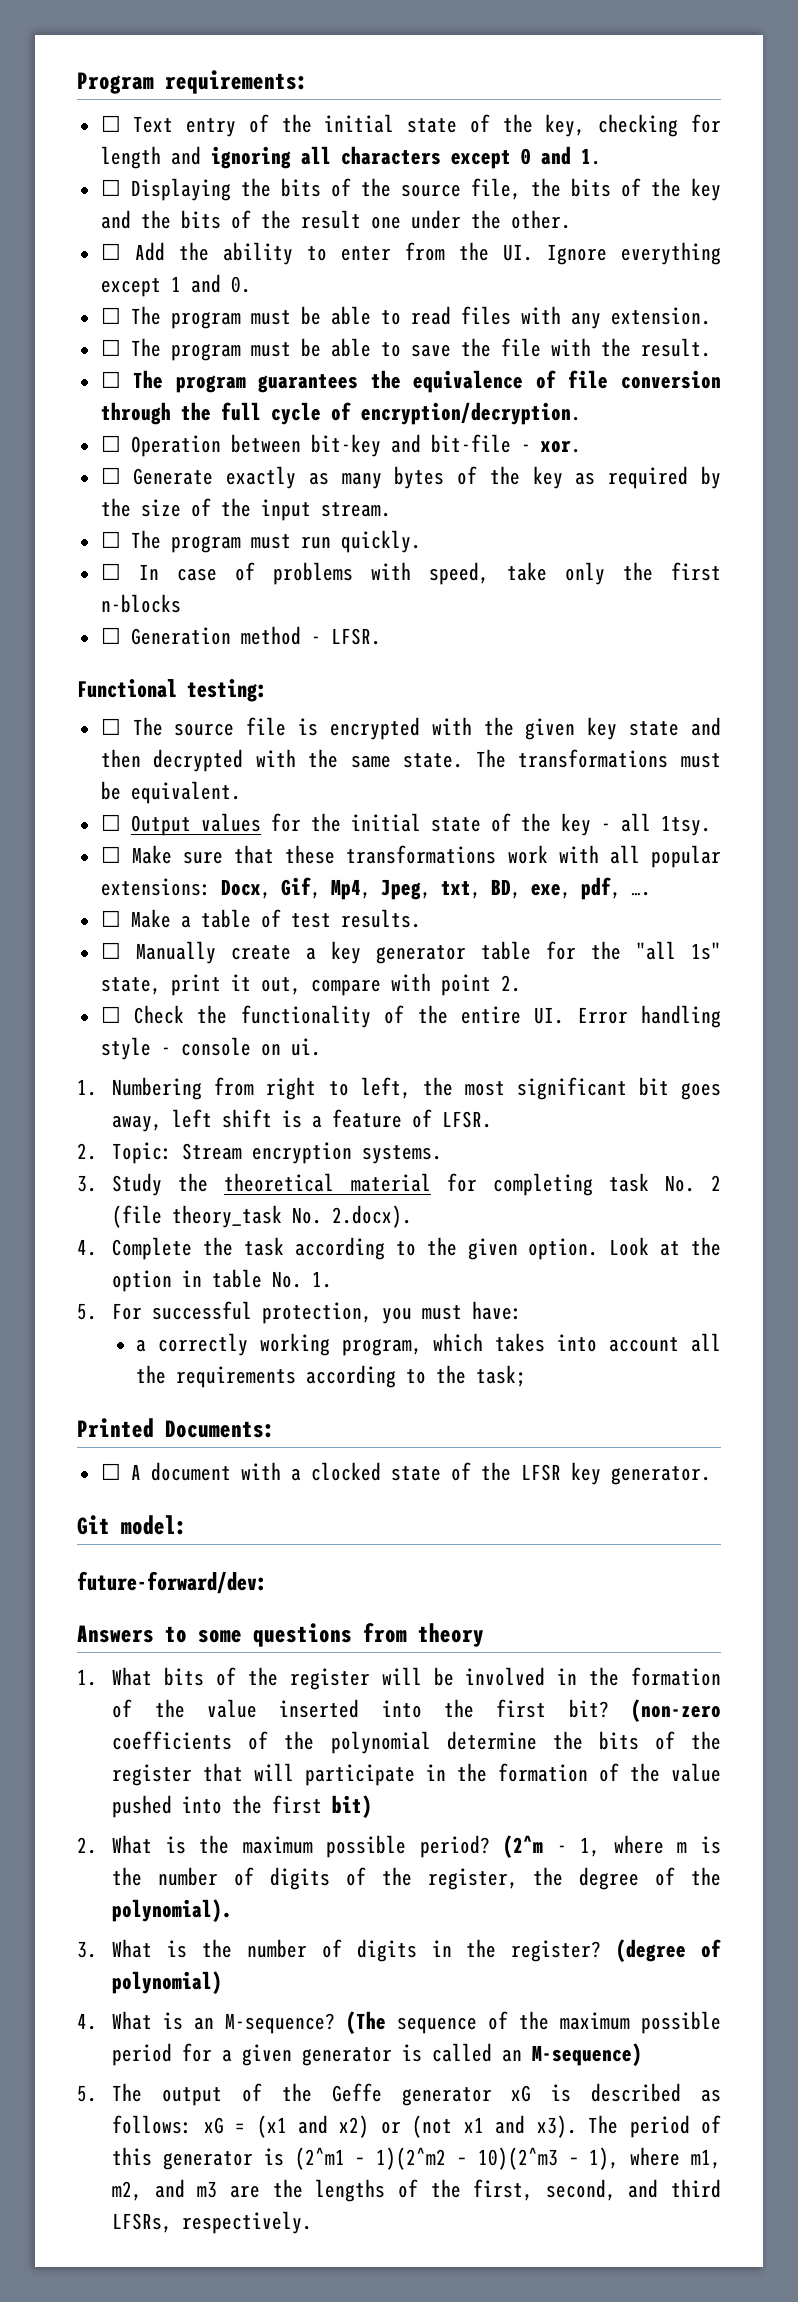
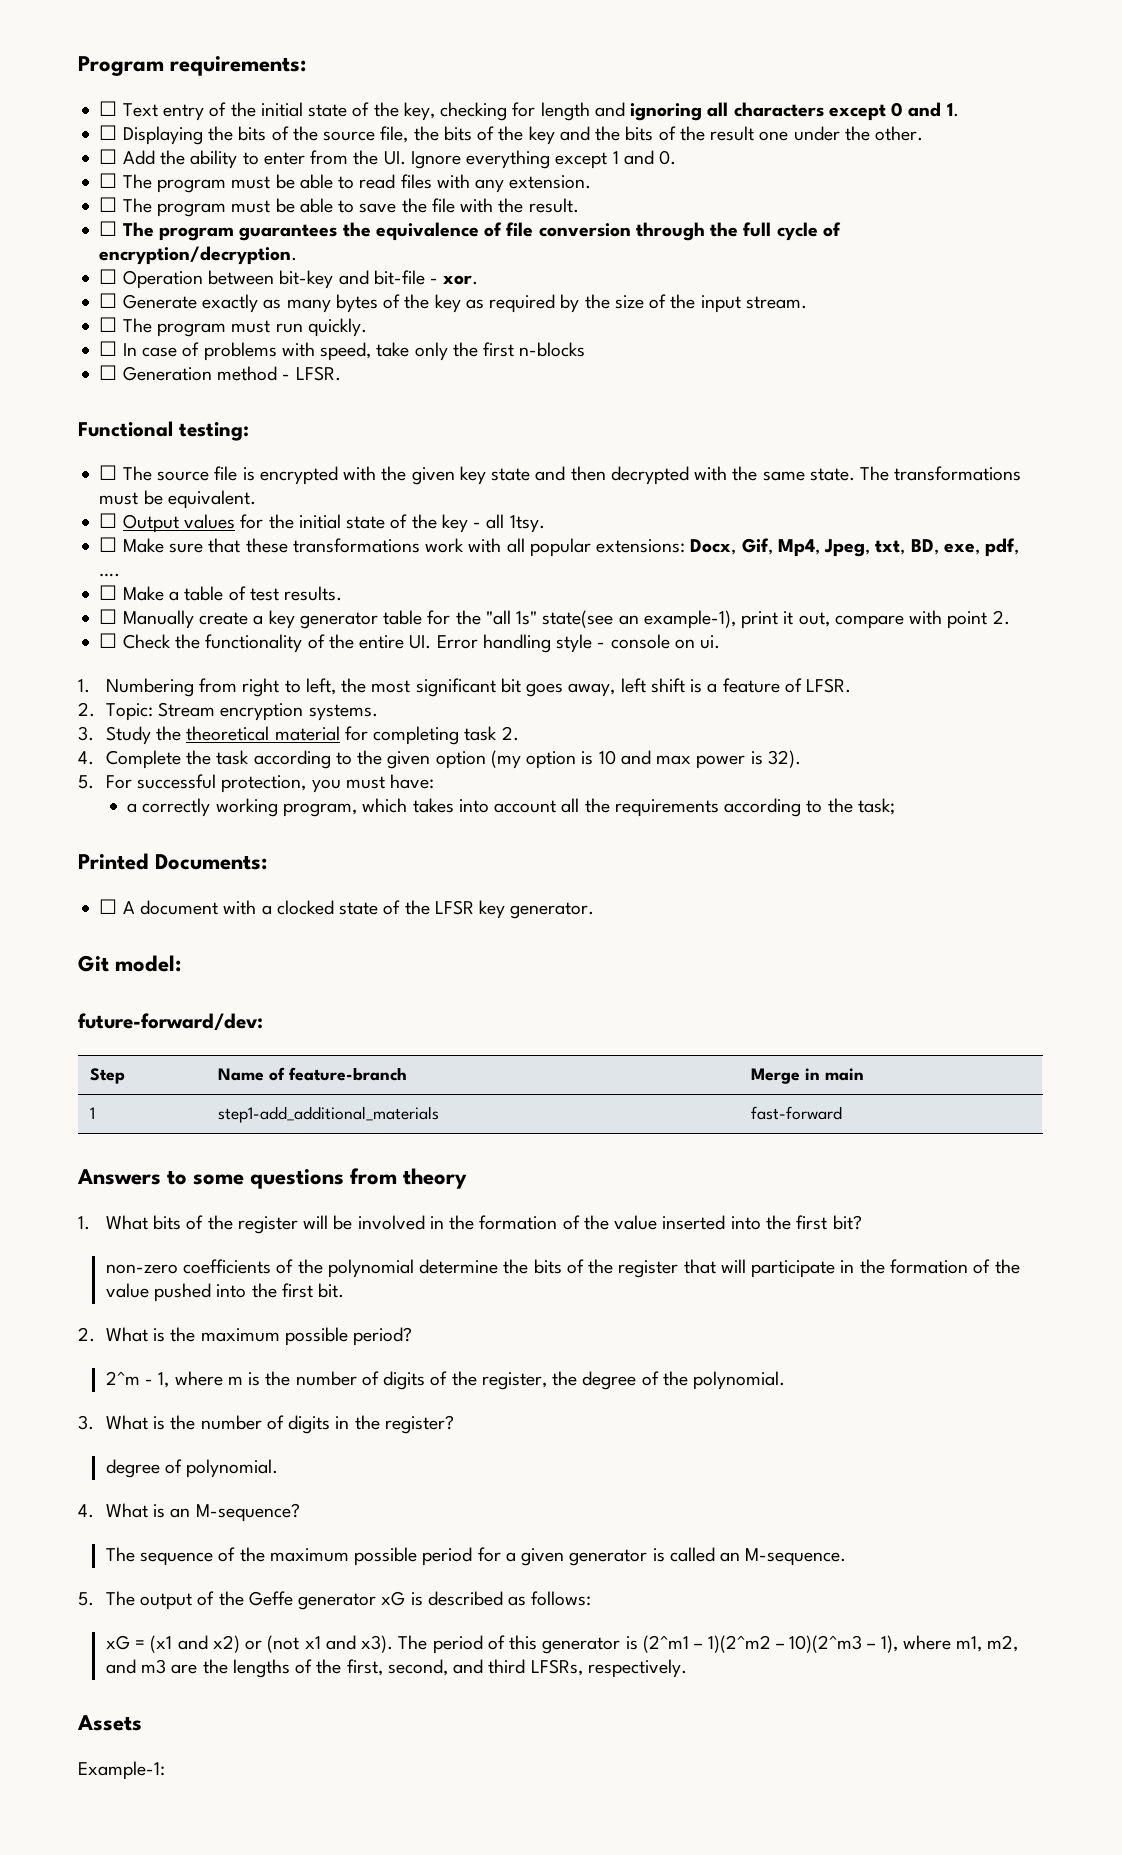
- ☐ Manually create a key generator table for the "all 1s" state, print it out, compare with point 2.
+ ☐ Manually create a key generator table for the "all 1s" state(see an example-1), print it out, compare with point 2.
- 3. Study the theoretical material for completing task No. 2 (file theory_task No. 2.docx).
+ 3. Study the theoretical material for completing task 2.
- 4. Complete the task according to the given option. Look at the option in table No. 1.
+ 4. Complete the task according to the given option (my option is 10 and max power is 32).
+ Step | Name of feature-branch | Merge in main
+ 1 | step1-add_additional_materials | fast-forward
- 1. What bits of the register will be involved in the formation of the value inserted into the first bit? (non-zero coefficients of the polynomial determine the bits of the register that will participate in the formation of the value pushed into the first bit)
+ 1. What bits of the register will be involved in the formation of the value inserted into the first bit?
+ non-zero coefficients of the polynomial determine the bits of the register that will participate in the formation of the value pushed into the first bit.
- 2. What is the maximum possible period? (2^m - 1, where m is the number of digits of the register, the degree of the polynomial).
+ 2. What is the maximum possible period?
+ 2^m - 1, where m is the number of digits of the register, the degree of the polynomial.
- 3. What is the number of digits in the register? (degree of polynomial)
+ 3. What is the number of digits in the register?
+ degree of polynomial.
- 4. What is an M-sequence? (The sequence of the maximum possible period for a given generator is called an M-sequence)
+ 4. What is an M-sequence?
+ The sequence of the maximum possible period for a given generator is called an M-sequence.
- 5. The output of the Geffe generator xG is described as follows: xG = (x1 and x2) or (not x1 and x3).
+ 5. The output of the Geffe generator xG is described as follows:
+ xG = (x1 and x2) or (not x1 and x3).
+ Assets
+ Example-1:

